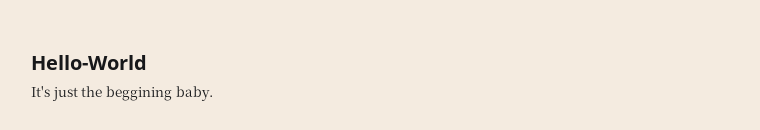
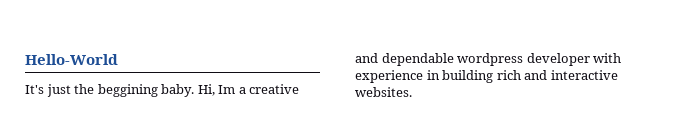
+ Hi, Im a creative and dependable wordpress developer with experience in building rich and interactive websites.

